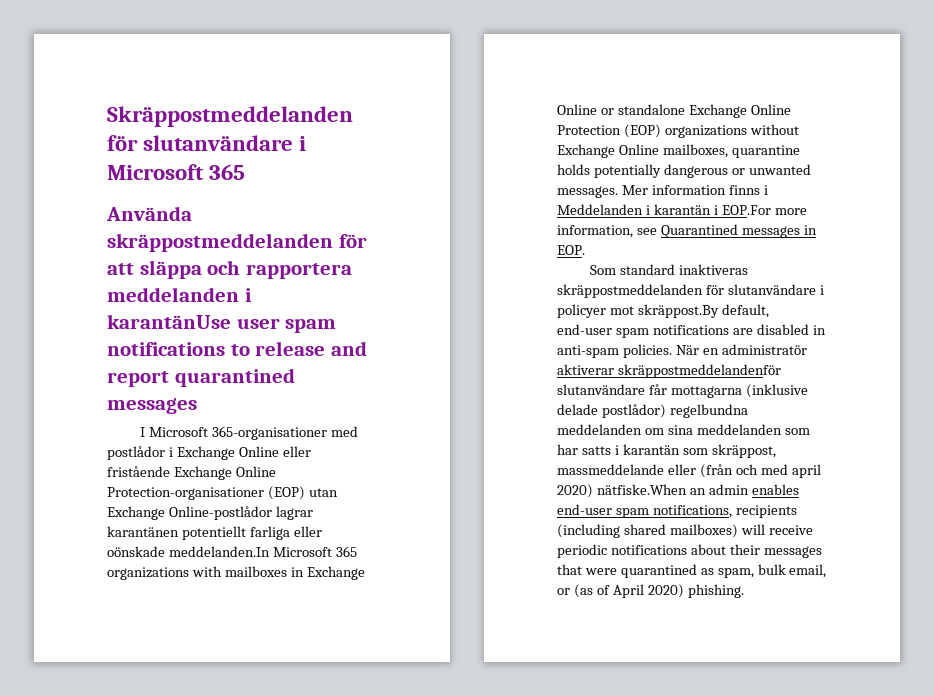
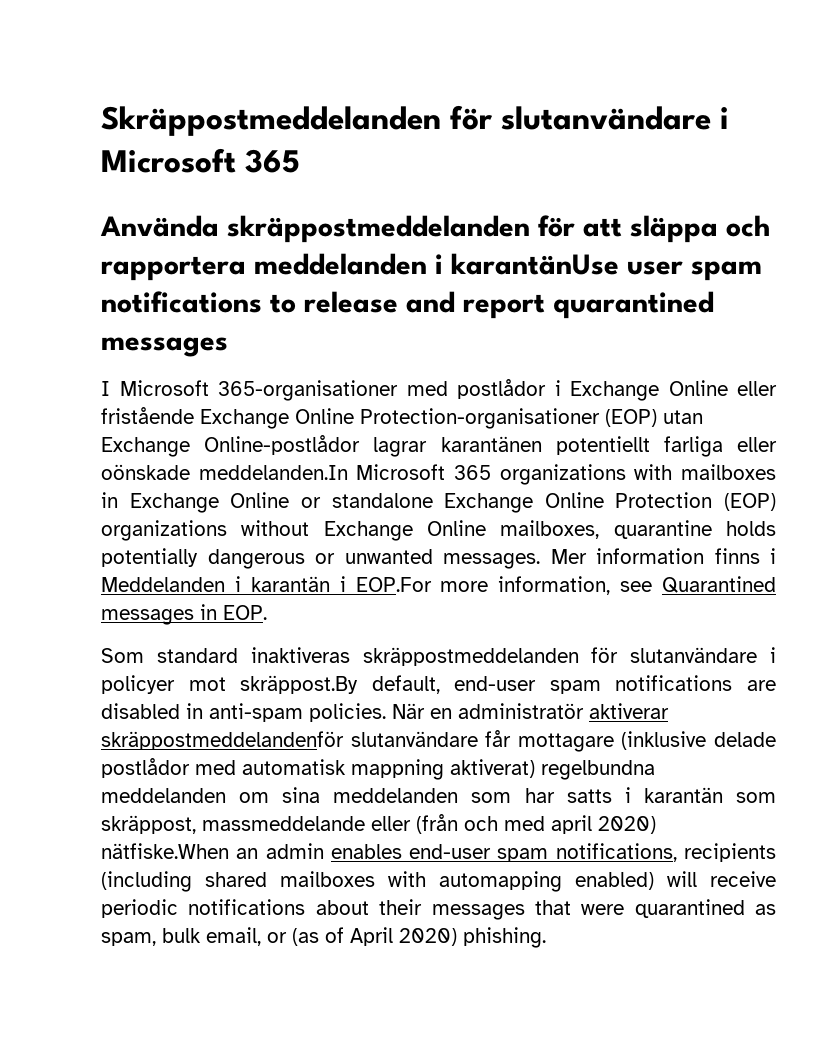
- När en administratör aktiverar skräppostmeddelandenför slutanvändare får mottagarna (inklusive delade postlådor) regelbundna meddelanden om sina meddelanden som har satts i karantän som skräppost, massmeddelande eller (från och med april 2020) nätfiske.When an admin enables end-user spam notifications, recipients (including shared mailboxes) will receive periodic notifications about their messages that were quarantined as spam, bulk email, or (as of April 2020) phishing.
+ När en administratör aktiverar skräppostmeddelandenför slutanvändare får mottagare (inklusive delade postlådor med automatisk mappning aktiverat) regelbundna meddelanden om sina meddelanden som har satts i karantän som skräppost, massmeddelande eller (från och med april 2020) nätfiske.When an admin enables end-user spam notifications, recipients (including shared mailboxes with automapping enabled) will receive periodic notifications about their messages that were quarantined as spam, bulk email, or (as of April 2020) phishing.

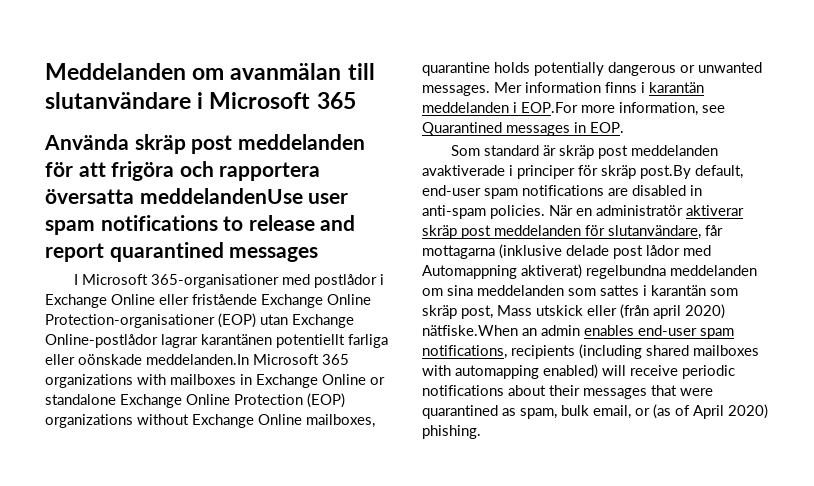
- Skräppostmeddelanden för slutanvändare i Microsoft 365
+ Meddelanden om avanmälan till slutanvändare i Microsoft 365
- Använda skräppostmeddelanden för att släppa och rapportera meddelanden i karantänUse user spam notifications to release and report quarantined messages
+ Använda skräp post meddelanden för att frigöra och rapportera översatta meddelandenUse user spam notifications to release and report quarantined messages
- Mer information finns i Meddelanden i karantän i EOP.For more information, see Quarantined messages in EOP.
+ Mer information finns i karantän meddelanden i EOP.For more information, see Quarantined messages in EOP.
- Som standard inaktiveras skräppostmeddelanden för slutanvändare i policyer mot skräppost.By default, end-user spam notifications are disabled in anti-spam policies.
+ Som standard är skräp post meddelanden avaktiverade i principer för skräp post.By default, end-user spam notifications are disabled in anti-spam policies.
- När en administratör aktiverar skräppostmeddelandenför slutanvändare får mottagare (inklusive delade postlådor med automatisk mappning aktiverat) regelbundna meddelanden om sina meddelanden som har satts i karantän som skräppost, massmeddelande eller (från och med april 2020) nätfiske.When an admin enables end-user spam notifications, recipients (including shared mailboxes with automapping enabled) will receive periodic notifications about their messages that were quarantined as spam, bulk email, or (as of April 2020) phishing.
+ När en administratör aktiverar skräp post meddelanden för slutanvändare, får mottagarna (inklusive delade post lådor med Automappning aktiverat) regelbundna meddelanden om sina meddelanden som sattes i karantän som skräp post, Mass utskick eller (från april 2020) nätfiske.When an admin enables end-user spam notifications, recipients (including shared mailboxes with automapping enabled) will receive periodic notifications about their messages that were quarantined as spam, bulk email, or (as of April 2020) phishing.

